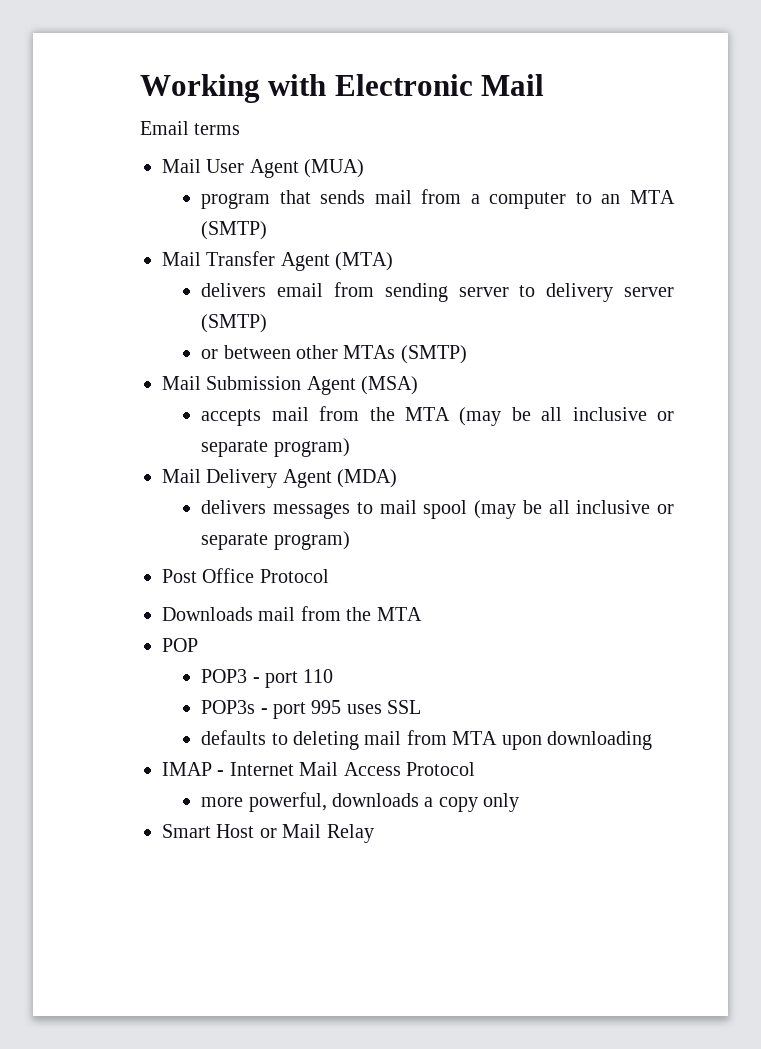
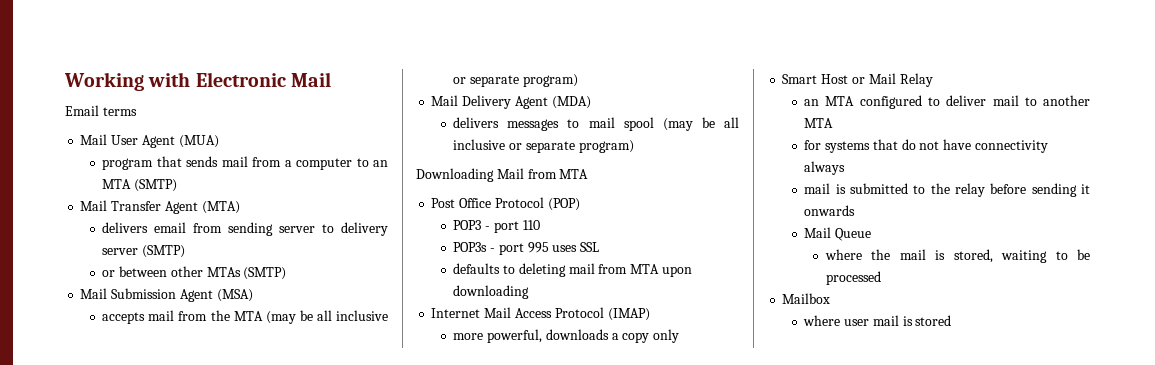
+ Downloading Mail from MTA
- Post Office Protocol
- Downloads mail from the MTA
- POP
+ Post Office Protocol (POP)
- IMAP - Internet Mail Access Protocol
+ Internet Mail Access Protocol (IMAP)
+ an MTA configured to deliver mail to another MTA
+ for systems that do not have connectivity always
+ mail is submitted to the relay before sending it onwards
+ Mail Queue
+ where the mail is stored, waiting to be processed
+ Mailbox
+ where user mail is stored

